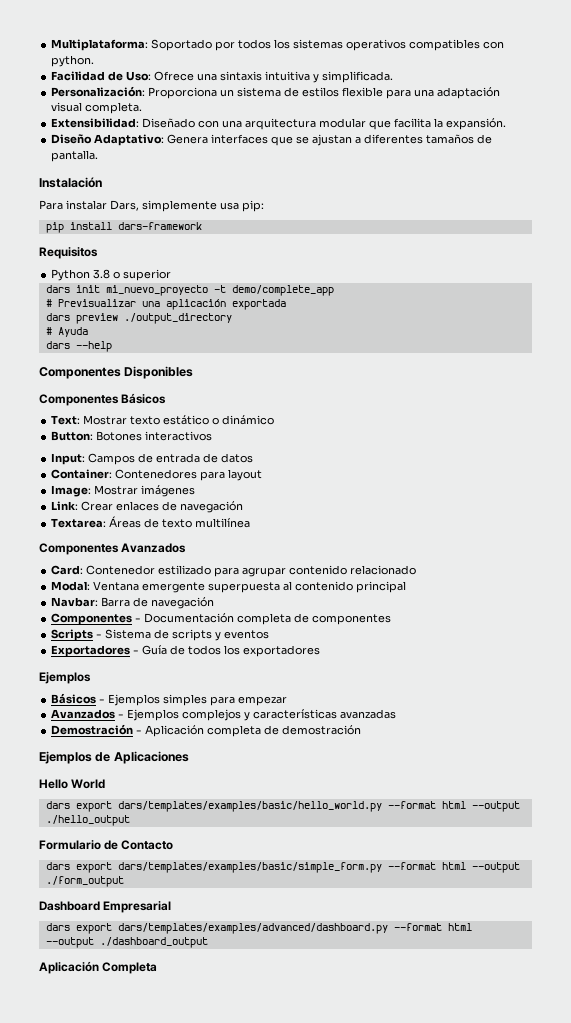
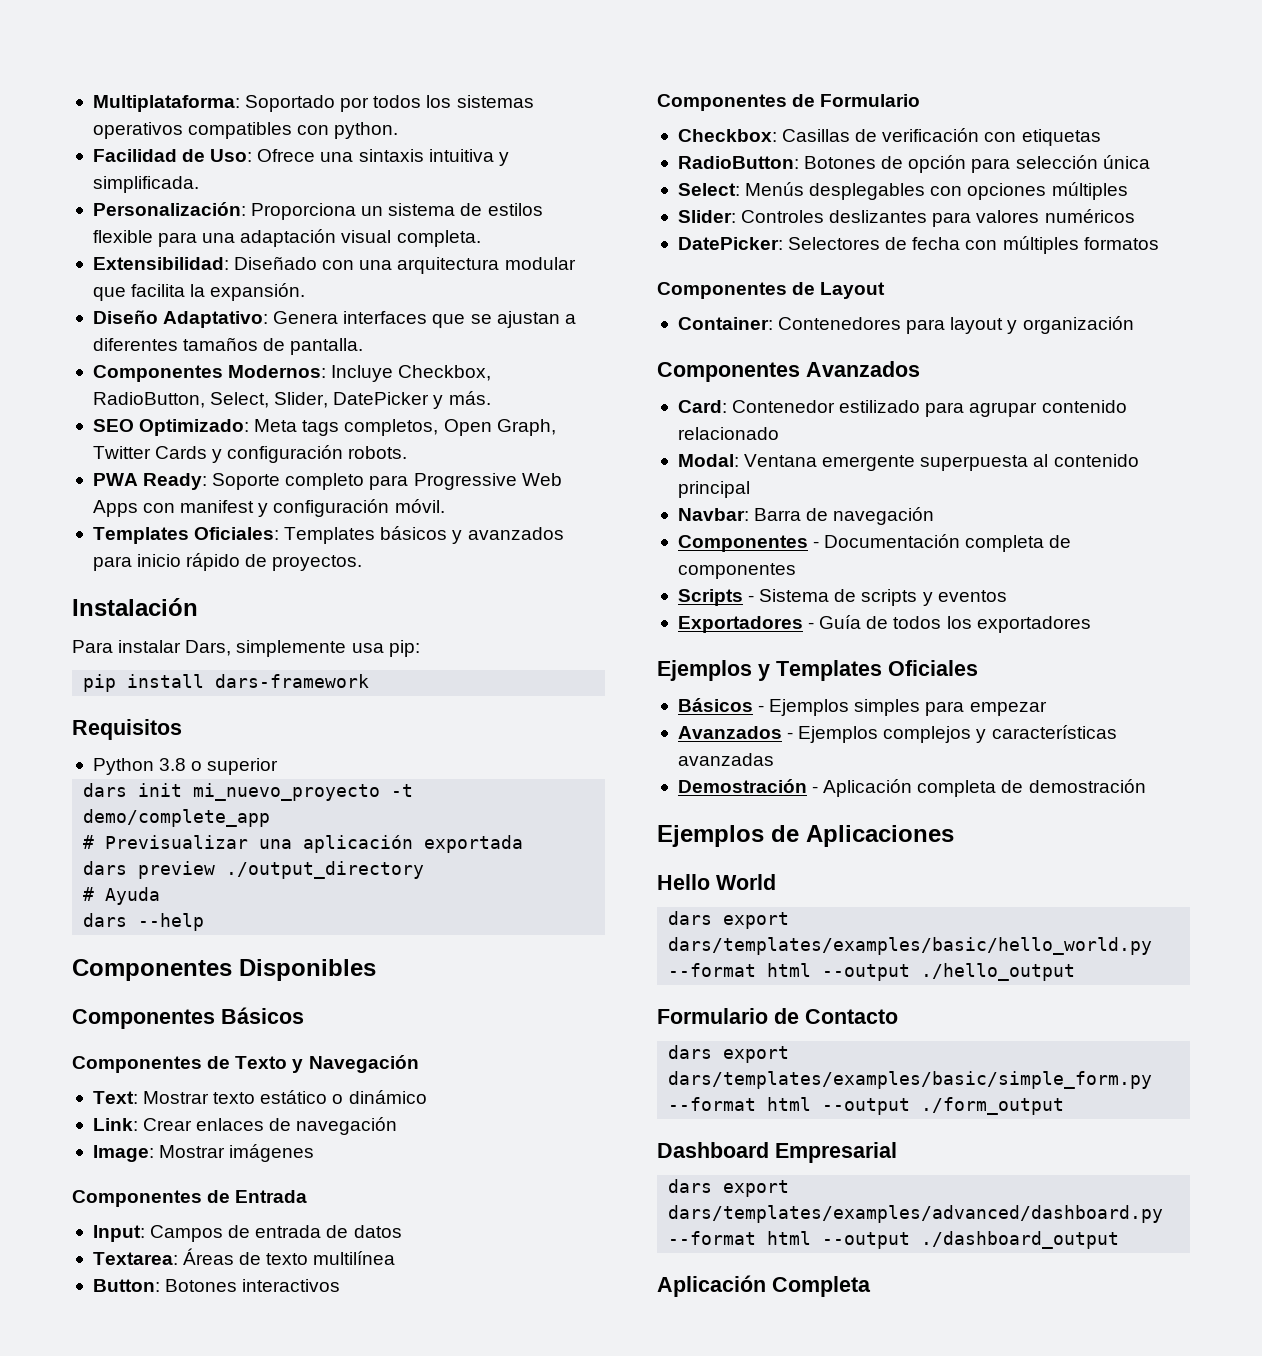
+ Componentes Modernos: Incluye Checkbox, RadioButton, Select, Slider, DatePicker y más.
+ SEO Optimizado: Meta tags completos, Open Graph, Twitter Cards y configuración robots.
+ PWA Ready: Soporte completo para Progressive Web Apps con manifest y configuración móvil.
+ Templates Oficiales: Templates básicos y avanzados para inicio rápido de proyectos.
+ Componentes de Texto y Navegación
- Button: Botones interactivos
+ Link: Crear enlaces de navegación
+ Image: Mostrar imágenes
+ Componentes de Entrada
- Container: Contenedores para layout
- Image: Mostrar imágenes
- Link: Crear enlaces de navegación
+ Button: Botones interactivos
+ Componentes de Formulario
+ Checkbox: Casillas de verificación con etiquetas
+ RadioButton: Botones de opción para selección única
+ Select: Menús desplegables con opciones múltiples
+ Slider: Controles deslizantes para valores numéricos
+ DatePicker: Selectores de fecha con múltiples formatos
+ Componentes de Layout
+ Container: Contenedores para layout y organización
  Exportadores - Guía de todos los exportadores
- Ejemplos
+ Ejemplos y Templates Oficiales

